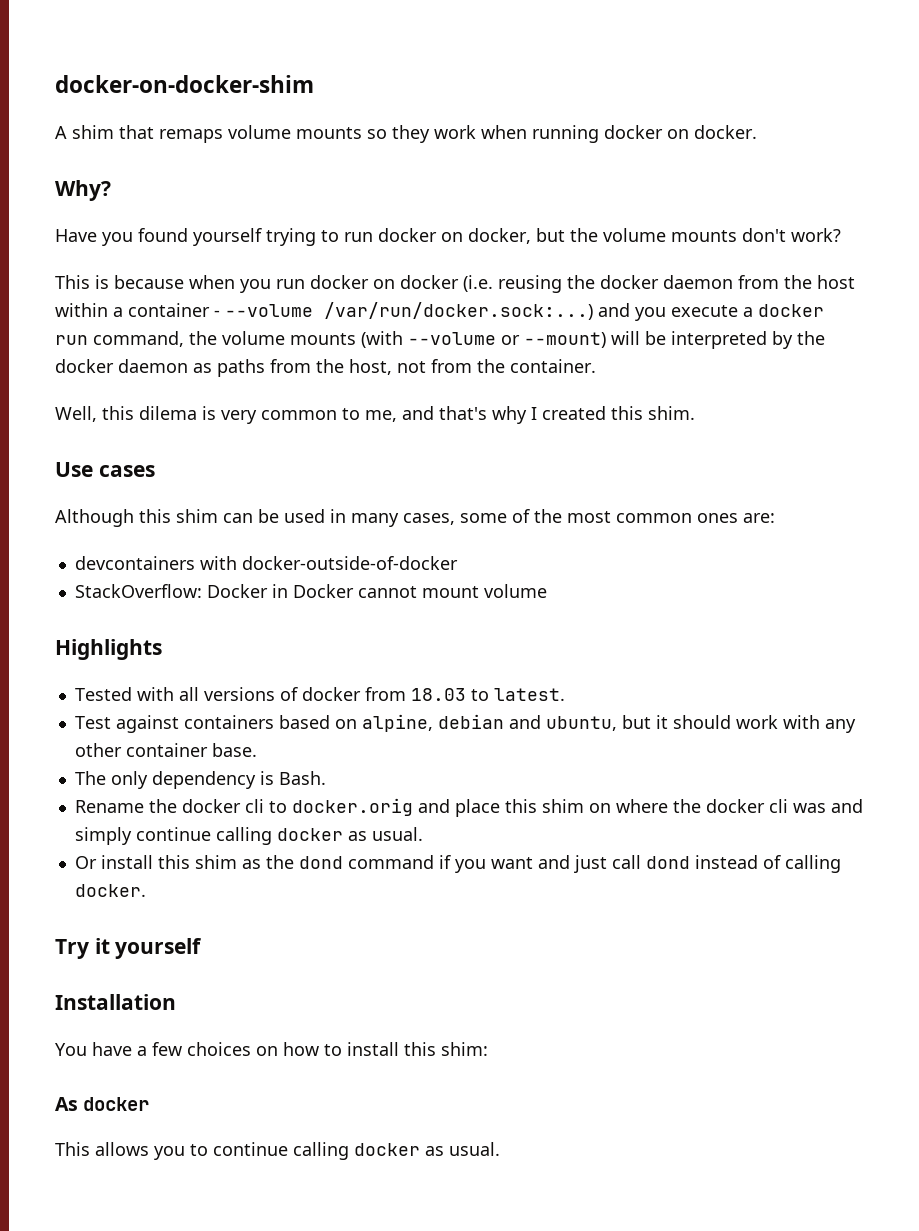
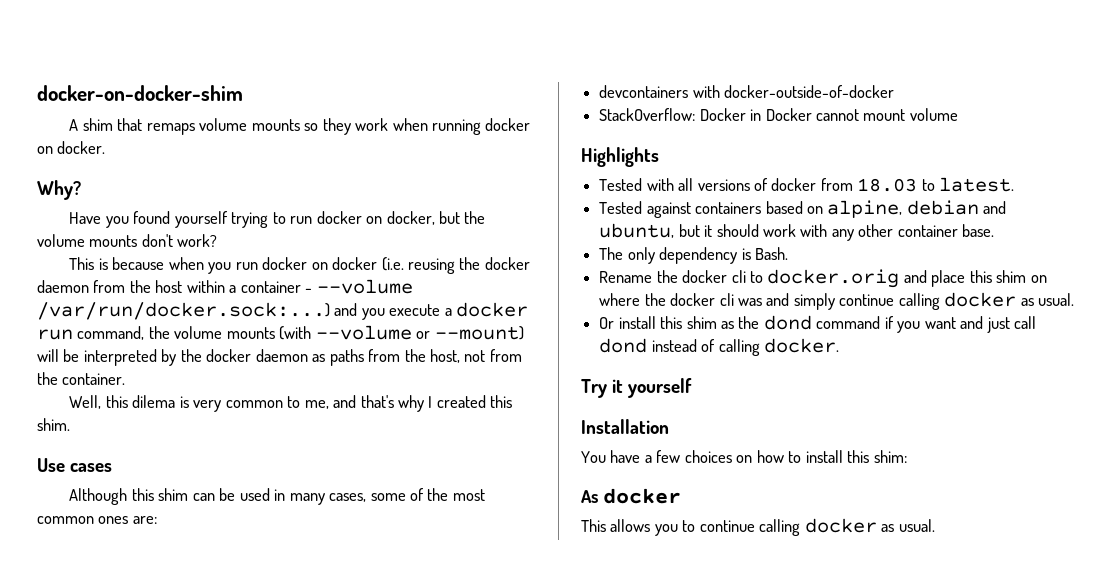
- Test against containers based on alpine, debian and ubuntu, but it should work with any other container base.
+ Tested against containers based on alpine, debian and ubuntu, but it should work with any other container base.

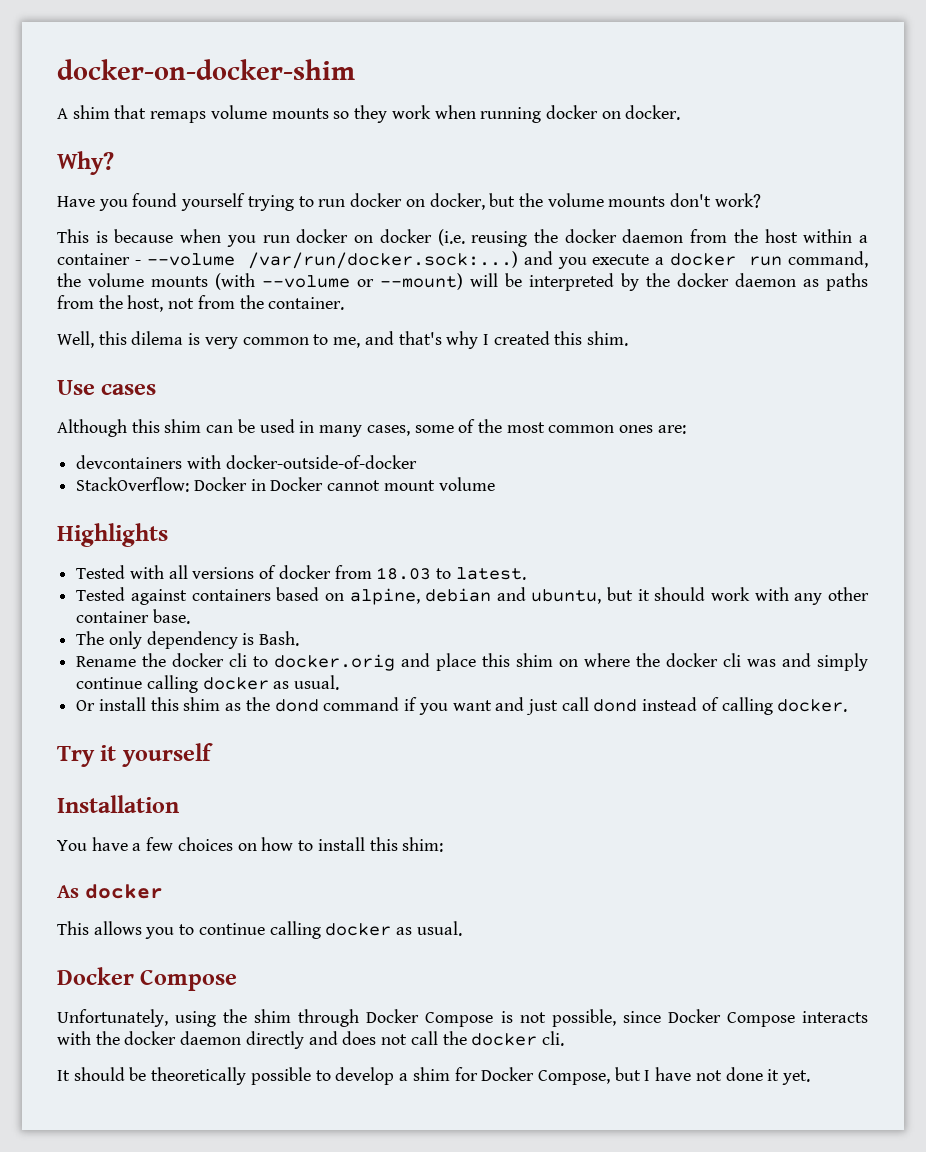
  This allows you to continue calling docker as usual.
+ Docker Compose
+ Unfortunately, using the shim through Docker Compose is not possible, since Docker Compose interacts with the docker daemon directly and does not call the docker cli.
+ It should be theoretically possible to develop a shim for Docker Compose, but I have not done it yet.

